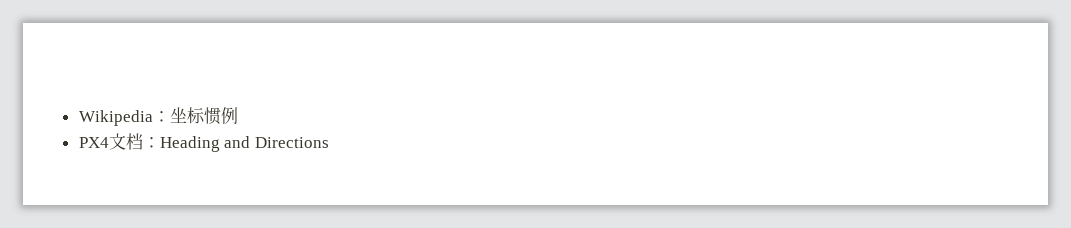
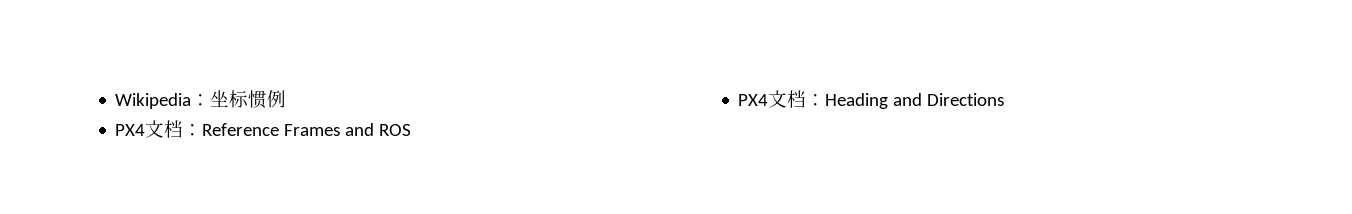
+ PX4文档：Reference Frames and ROS

